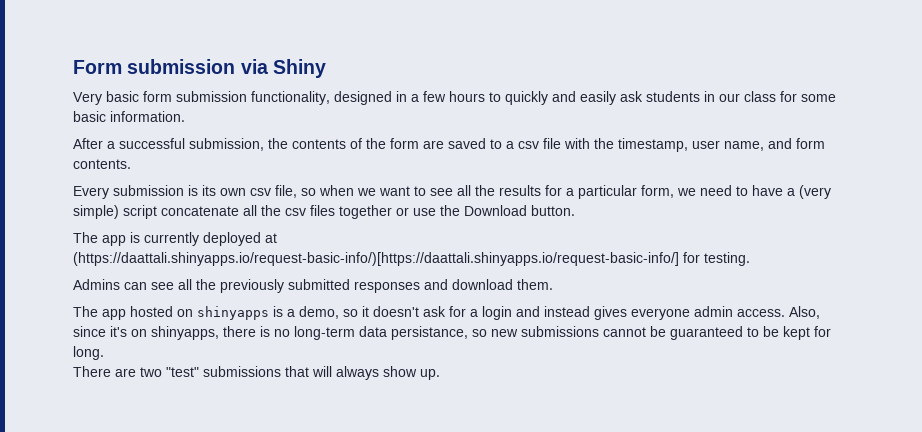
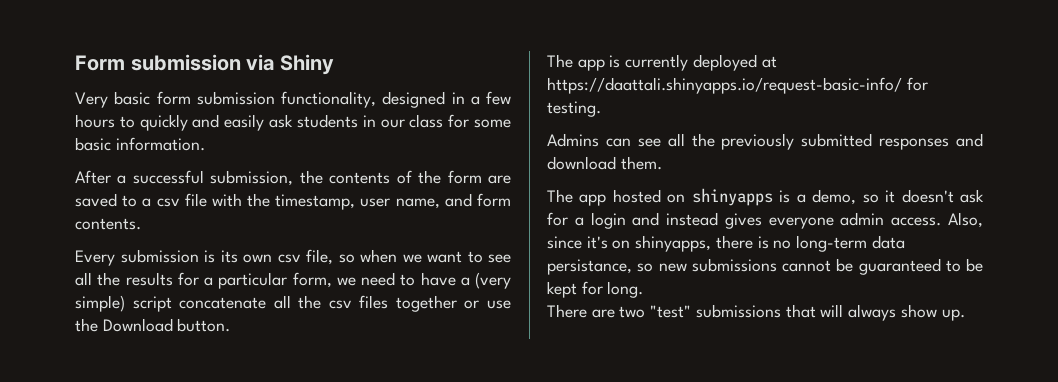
- The app is currently deployed at (https://daattali.shinyapps.io/request-basic-info/)[https://daattali.shinyapps.io/request-basic-info/] for testing.
+ The app is currently deployed at https://daattali.shinyapps.io/request-basic-info/ for testing.

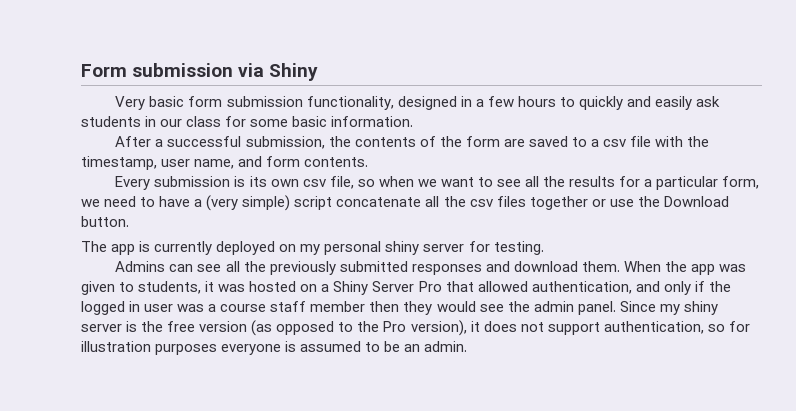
- The app is currently deployed at https://daattali.shinyapps.io/request-basic-info/ for testing.
+ The app is currently deployed on my personal shiny server for testing.
- Admins can see all the previously submitted responses and download them.
- The app hosted on shinyapps is a demo, so it doesn't ask for a login and instead gives everyone admin access. Also, since it's on shinyapps, there is no long-term data persistance, so new submissions cannot be guaranteed to be kept for long.
- There are two "test" submissions that will always show up.
+ Admins can see all the previously submitted responses and download them. When the app was given to students, it was hosted on a Shiny Server Pro that allowed authentication, and only if the logged in user was a course staff member then they would see the admin panel. Since my shiny server is the free version (as opposed to the Pro version), it does not support authentication, so for illustration purposes everyone is assumed to be an admin.

